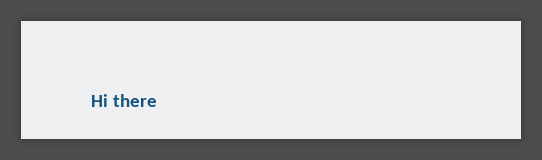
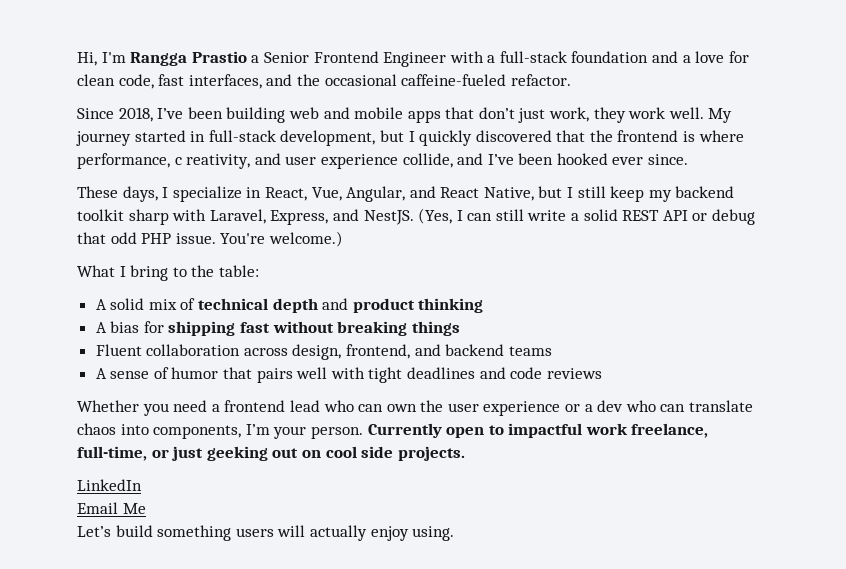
- Hi there
+ Hi, I'm Rangga Prastio a Senior Frontend Engineer with a full-stack foundation and a love for clean code, fast interfaces, and the occasional caffeine-fueled refactor.
+ Since 2018, I’ve been building web and mobile apps that don’t just work, they work well. My journey started in full-stack development, but I quickly discovered that the frontend is where performance, c reativity, and user experience collide, and I’ve been hooked ever since.
+ These days, I specialize in React, Vue, Angular, and React Native, but I still keep my backend toolkit sharp with Laravel, Express, and NestJS. (Yes, I can still write a solid REST API or debug that odd PHP issue. You're welcome.)
+ What I bring to the table:
+ A solid mix of technical depth and product thinking
+ A bias for shipping fast without breaking things
+ Fluent collaboration across design, frontend, and backend teams
+ A sense of humor that pairs well with tight deadlines and code reviews
+ Whether you need a frontend lead who can own the user experience or a dev who can translate chaos into components, I’m your person. Currently open to impactful work freelance, full-time, or just geeking out on cool side projects.
+ LinkedIn
+ Email Me
+ Let’s build something users will actually enjoy using.

